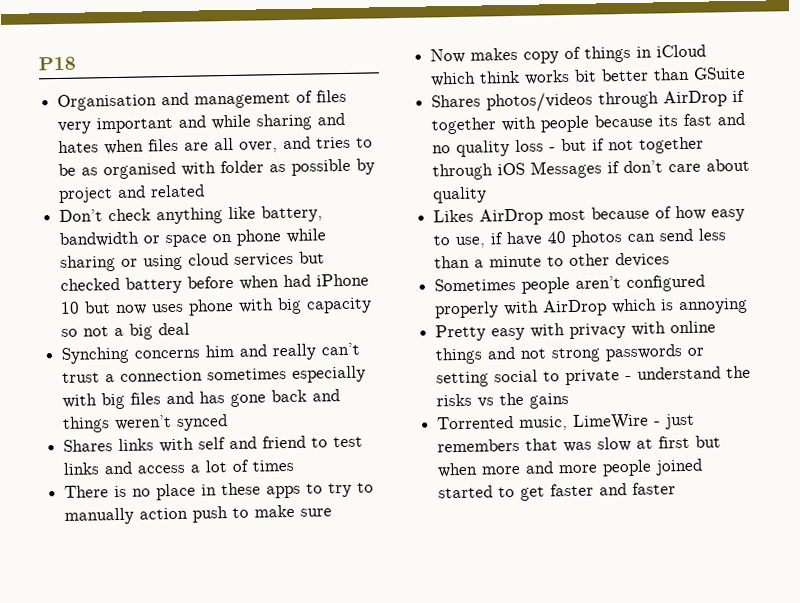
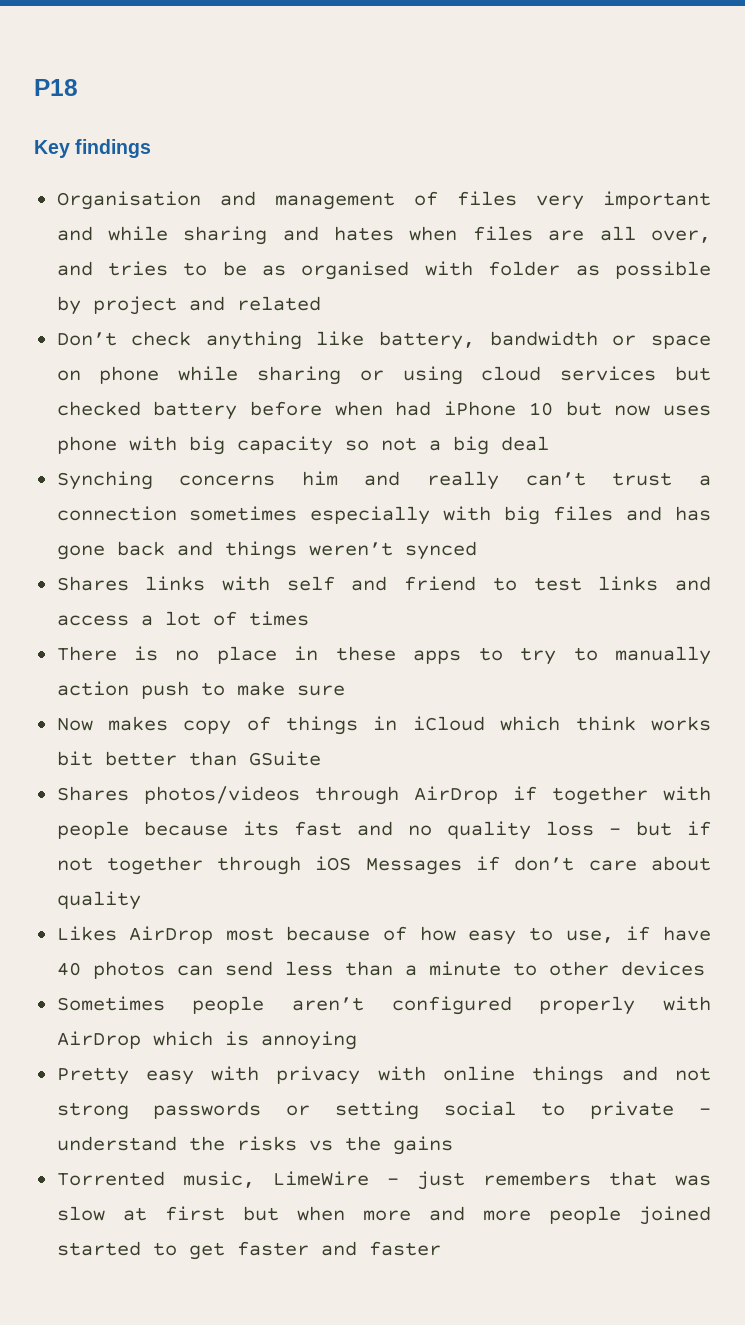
+ Key findings

